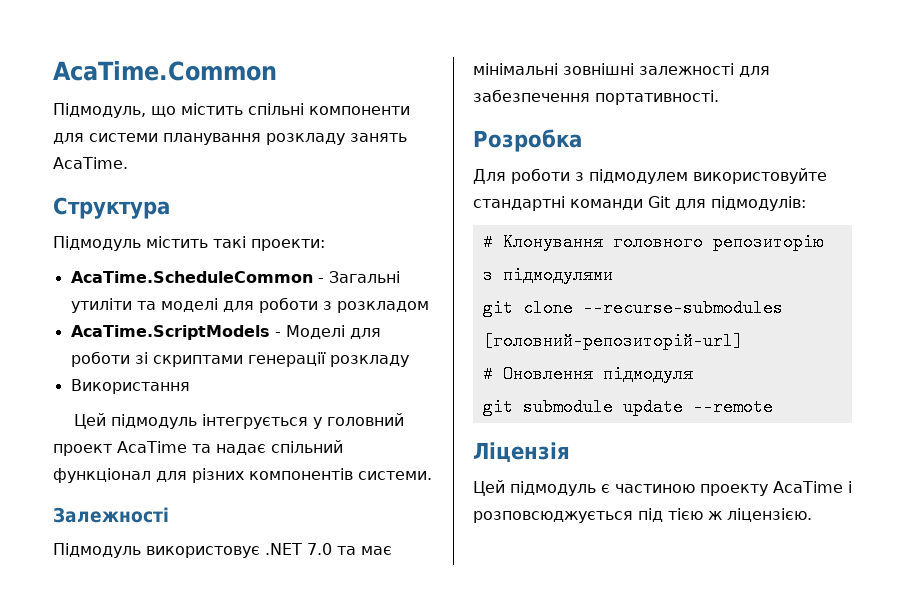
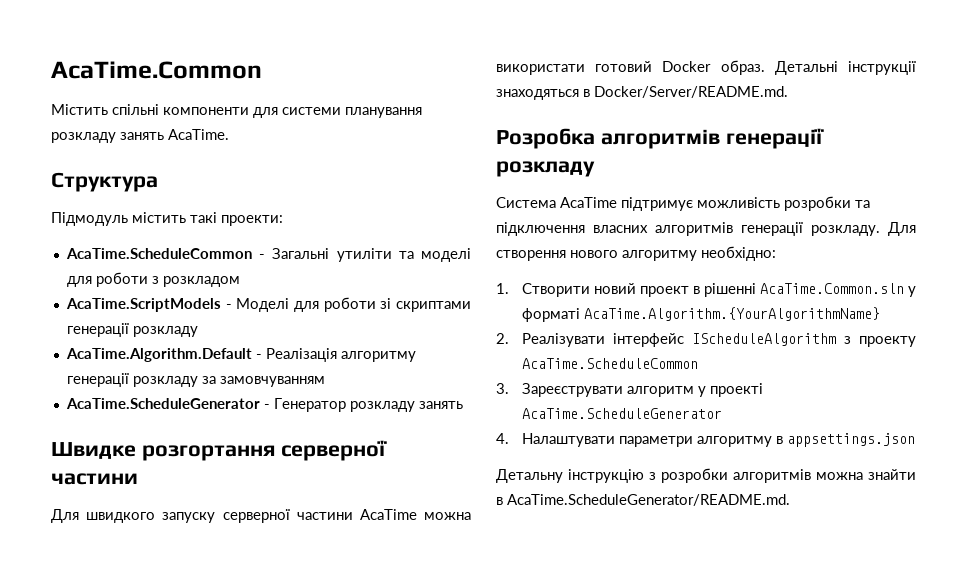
- Підмодуль, що містить спільні компоненти для системи планування розкладу занять AcaTime.
+ Містить спільні компоненти для системи планування розкладу занять AcaTime.
- Використання
- Цей підмодуль інтегрується у головний проект AcaTime та надає спільний функціонал для різних компонентів системи.
- Залежності
- Підмодуль використовує .NET 7.0 та має мінімальні зовнішні залежності для забезпечення портативності.
- Розробка
- Для роботи з підмодулем використовуйте стандартні команди Git для підмодулів:
- # Клонування головного репозиторію з підмодулями
- git clone --recurse-submodules [головний-репозиторій-url]
- # Оновлення підмодуля
- git submodule update --remote
- Ліцензія
- Цей підмодуль є частиною проекту AcaTime і розповсюджується під тією ж ліцензією.
+ AcaTime.Algorithm.Default - Реалізація алгоритму генерації розкладу за замовчуванням
+ AcaTime.ScheduleGenerator - Генератор розкладу занять
+ Швидке розгортання серверної частини
+ Для швидкого запуску серверної частини AcaTime можна використати готовий Docker образ. Детальні інструкції знаходяться в Docker/Server/README.md.
+ Розробка алгоритмів генерації розкладу
+ Система AcaTime підтримує можливість розробки та підключення власних алгоритмів генерації розкладу. Для створення нового алгоритму необхідно:
+ 1. Створити новий проект в рішенні AcaTime.Common.sln у форматі AcaTime.Algorithm.{YourAlgorithmName}
+ 2. Реалізувати інтерфейс IScheduleAlgorithm з проекту AcaTime.ScheduleCommon
+ 3. Зареєструвати алгоритм у проекті AcaTime.ScheduleGenerator
+ 4. Налаштувати параметри алгоритму в appsettings.json
+ Детальну інструкцію з розробки алгоритмів можна знайти в AcaTime.ScheduleGenerator/README.md.

